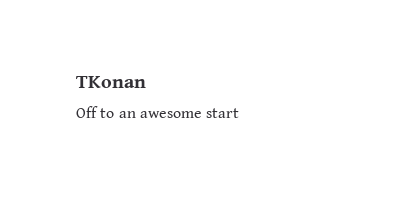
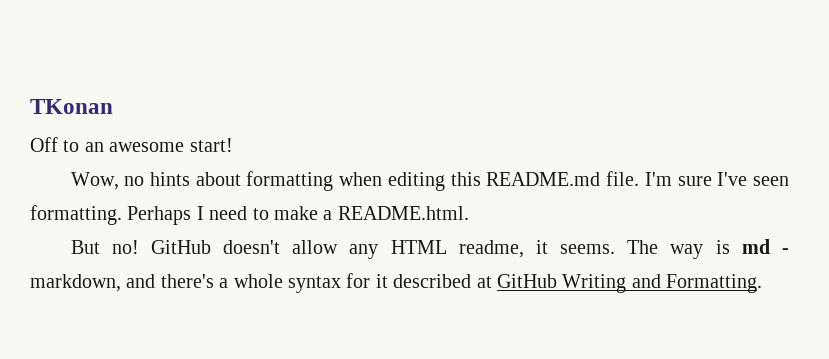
- Off to an awesome start
+ Off to an awesome start!
+ Wow, no hints about formatting when editing this README.md file. I'm sure I've seen formatting. Perhaps I need to make a README.html.
+ But no! GitHub doesn't allow any HTML readme, it seems. The way is md - markdown, and there's a whole syntax for it described at GitHub Writing and Formatting.

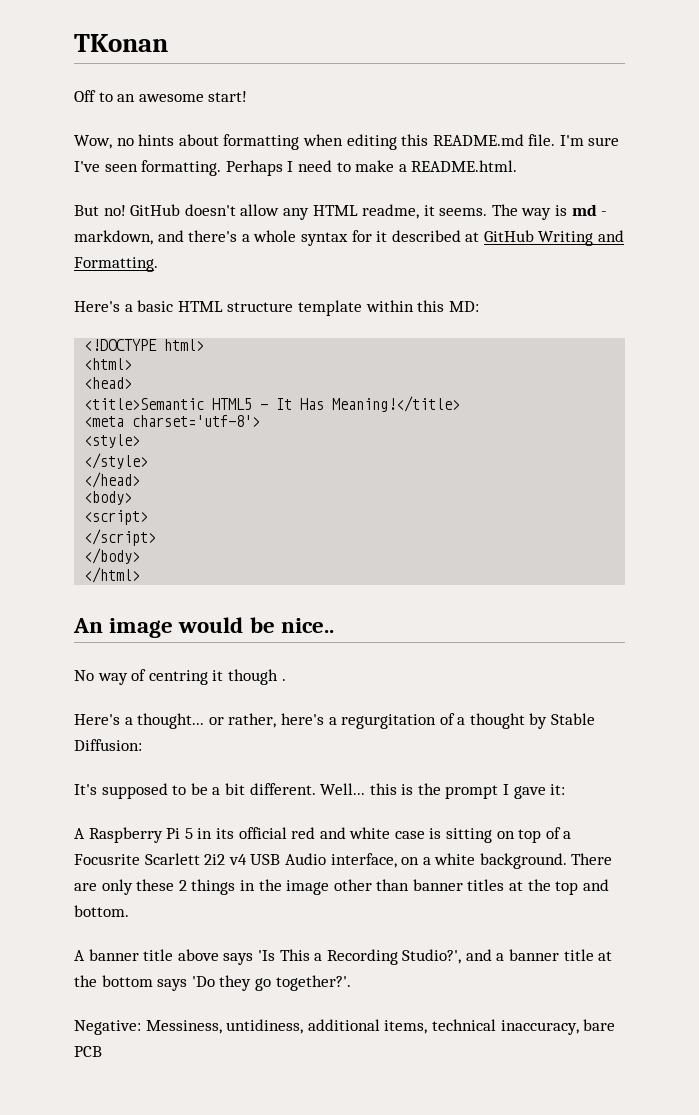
+ Here's a basic HTML structure template within this MD:
+ <!DOCTYPE html>
+ <html>
+ <head>
+ <title>Semantic HTML5 - It Has Meaning!</title>
+ <meta charset='utf-8'>
+ <style>
+ </style>
+ </head>
+ <body>
+ <script>
+ </script>
+ </body>
+ </html>
+ An image would be nice..
+ No way of centring it though .
+ Here's a thought... or rather, here's a regurgitation of a thought by Stable Diffusion:
+ It's supposed to be a bit different. Well... this is the prompt I gave it:
+ A Raspberry Pi 5 in its official red and white case is sitting on top of a Focusrite Scarlett 2i2 v4 USB Audio interface, on a white background. There are only these 2 things in the image other than banner titles at the top and bottom.
+ A banner title above says 'Is This a Recording Studio?', and a banner title at the bottom says 'Do they go together?'.
+ Negative: Messiness, untidiness, additional items, technical inaccuracy, bare PCB

